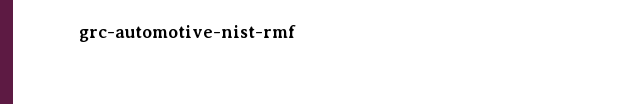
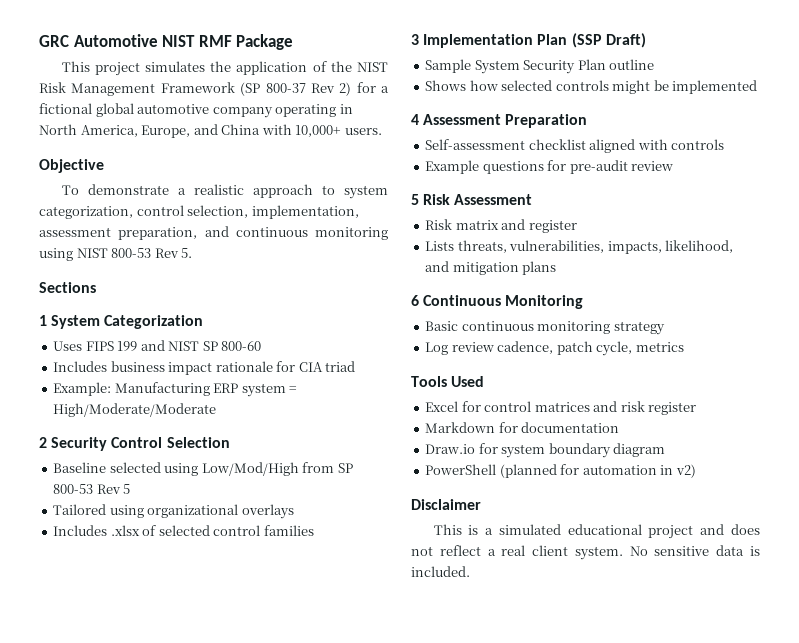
- grc-automotive-nist-rmf
+ GRC Automotive NIST RMF Package
+ This project simulates the application of the NIST Risk Management Framework (SP 800-37 Rev 2) for a fictional global automotive company operating in North America, Europe, and China with 10,000+ users.
+ Objective
+ To demonstrate a realistic approach to system categorization, control selection, implementation, assessment preparation, and continuous monitoring using NIST 800-53 Rev 5.
+ Sections
+ 1 System Categorization
+ Uses FIPS 199 and NIST SP 800-60
+ Includes business impact rationale for CIA triad
+ Example: Manufacturing ERP system = High/Moderate/Moderate
+ 2 Security Control Selection
+ Baseline selected using Low/Mod/High from SP 800-53 Rev 5
+ Tailored using organizational overlays
+ Includes .xlsx of selected control families
+ 3 Implementation Plan (SSP Draft)
+ Sample System Security Plan outline
+ Shows how selected controls might be implemented
+ 4 Assessment Preparation
+ Self-assessment checklist aligned with controls
+ Example questions for pre-audit review
+ 5 Risk Assessment
+ Risk matrix and register
+ Lists threats, vulnerabilities, impacts, likelihood, and mitigation plans
+ 6 Continuous Monitoring
+ Basic continuous monitoring strategy
+ Log review cadence, patch cycle, metrics
+ Tools Used
+ Excel for control matrices and risk register
+ Markdown for documentation
+ Draw.io for system boundary diagram
+ PowerShell (planned for automation in v2)
+ Disclaimer
+ This is a simulated educational project and does not reflect a real client system. No sensitive data is included.

